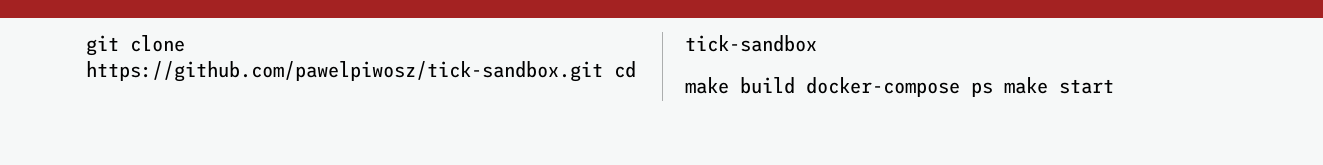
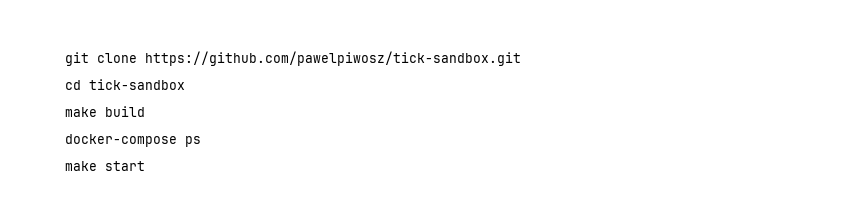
- git clone https://github.com/pawelpiwosz/tick-sandbox.git cd tick-sandbox
+ git clone https://github.com/pawelpiwosz/tick-sandbox.git
+ cd tick-sandbox
- make build docker-compose ps make start
+ make build
+ docker-compose ps
+ make start

